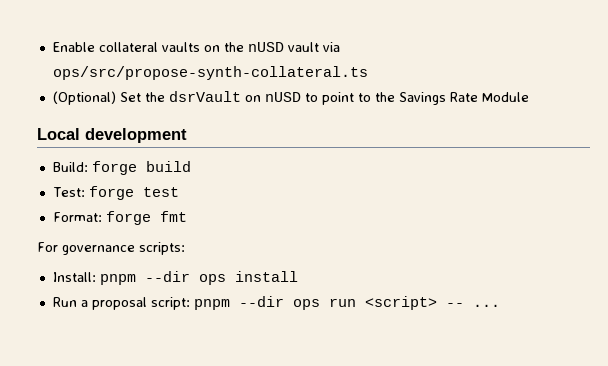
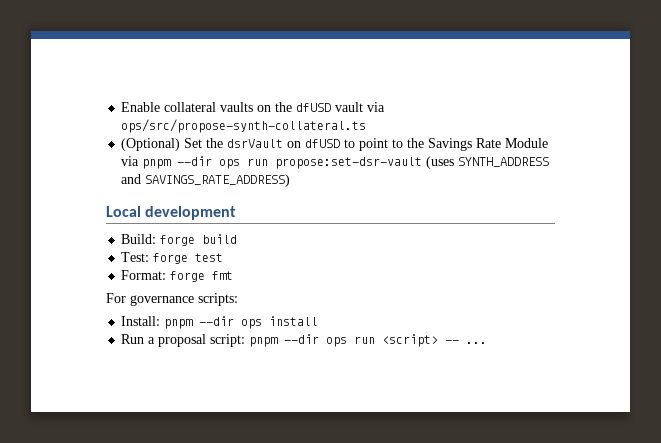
- Enable collateral vaults on the nUSD vault via ops/src/propose-synth-collateral.ts
+ Enable collateral vaults on the dfUSD vault via ops/src/propose-synth-collateral.ts
- (Optional) Set the dsrVault on nUSD to point to the Savings Rate Module
+ (Optional) Set the dsrVault on dfUSD to point to the Savings Rate Module via pnpm --dir ops run propose:set-dsr-vault (uses SYNTH_ADDRESS and SAVINGS_RATE_ADDRESS)

